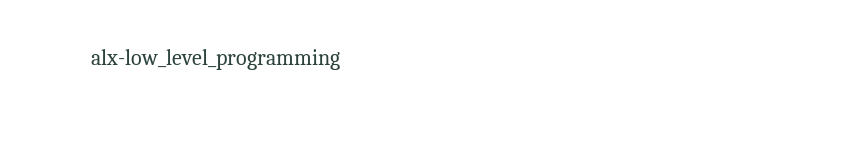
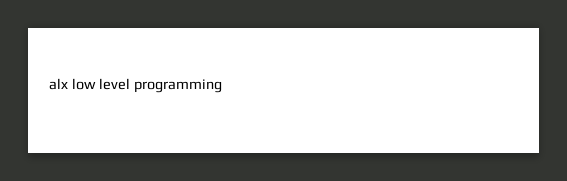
- alx-low_level_programming
+ alx low level programming

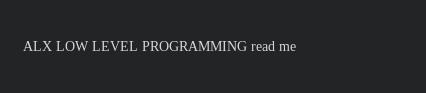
- alx low level programming
+ ALX LOW LEVEL PROGRAMMING read me

